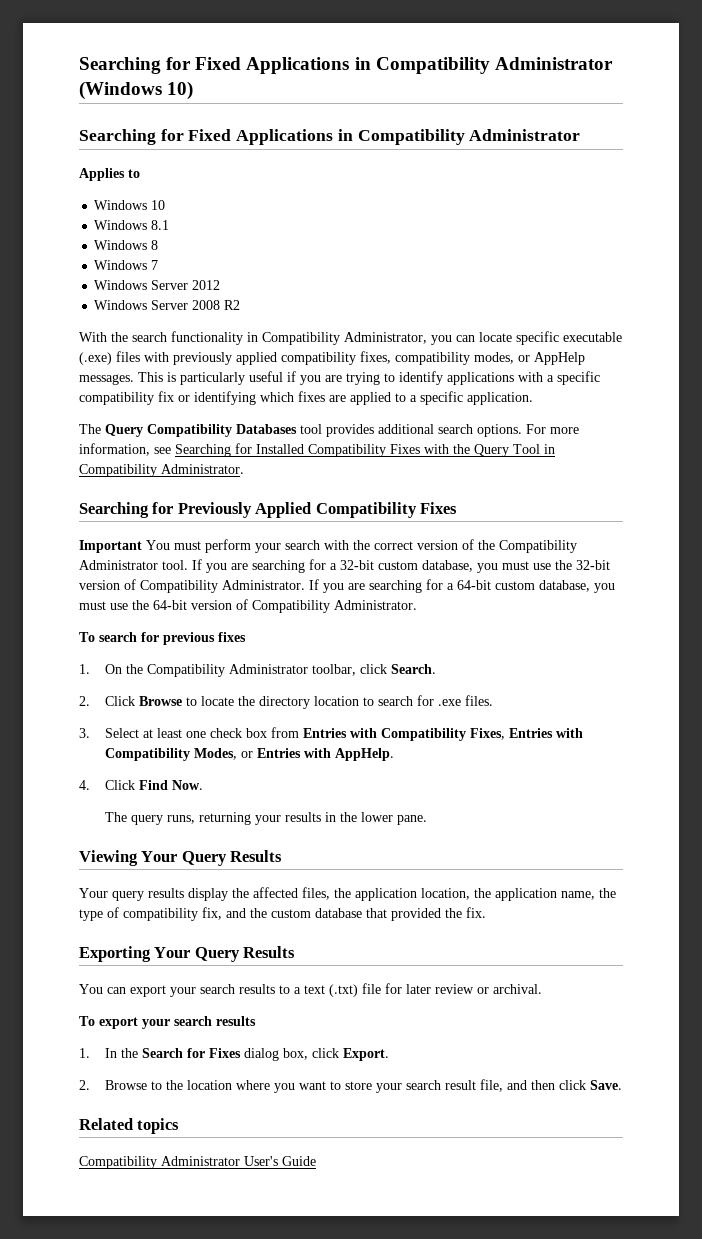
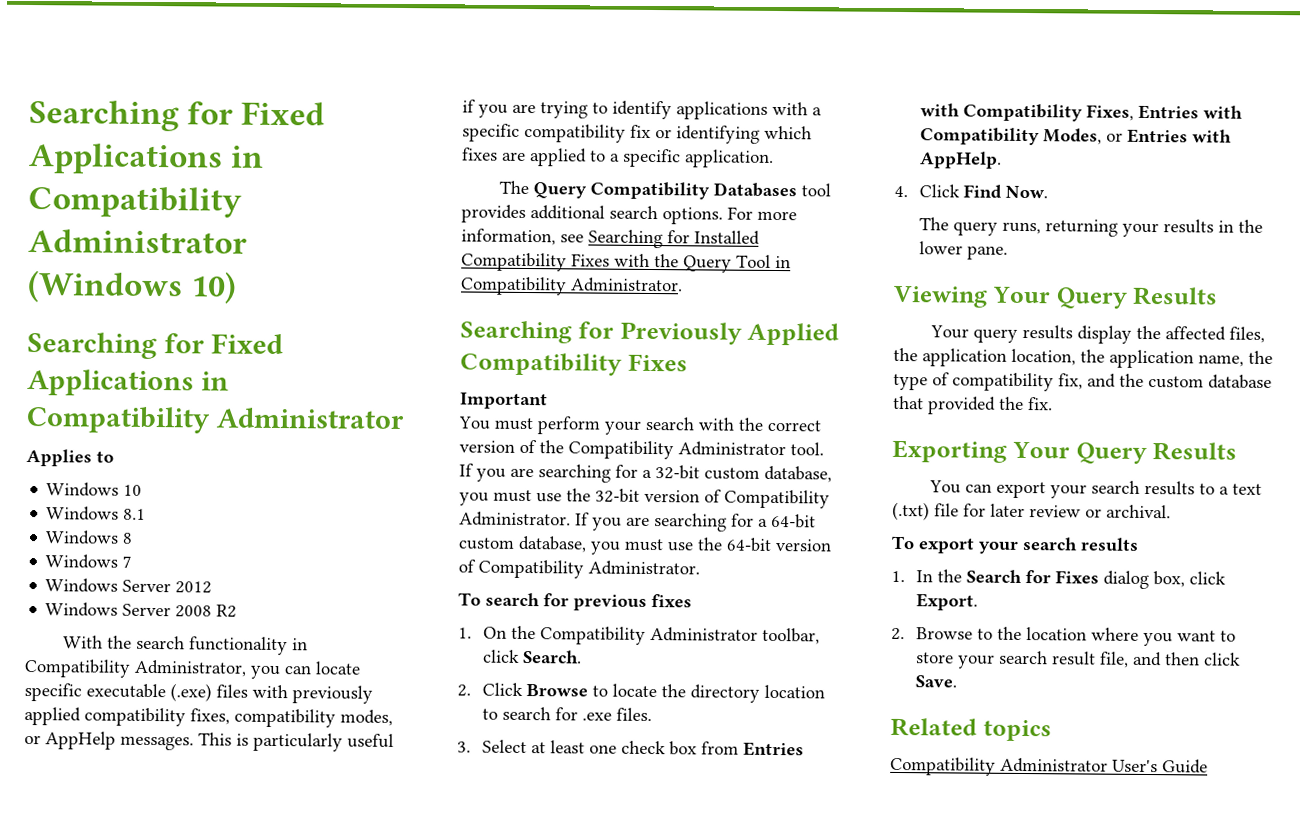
- Important You must perform your search with the correct version of the Compatibility Administrator tool.
+ Important
+ You must perform your search with the correct version of the Compatibility Administrator tool.

